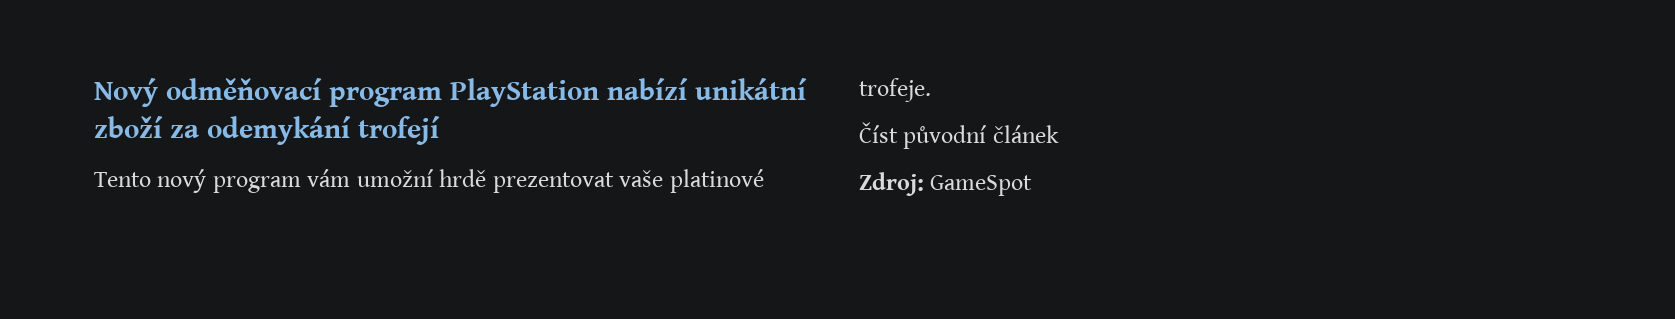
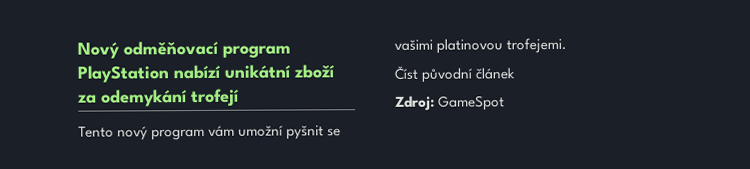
- Tento nový program vám umožní hrdě prezentovat vaše platinové trofeje.
+ Tento nový program vám umožní pyšnit se vašimi platinovou trofejemi.

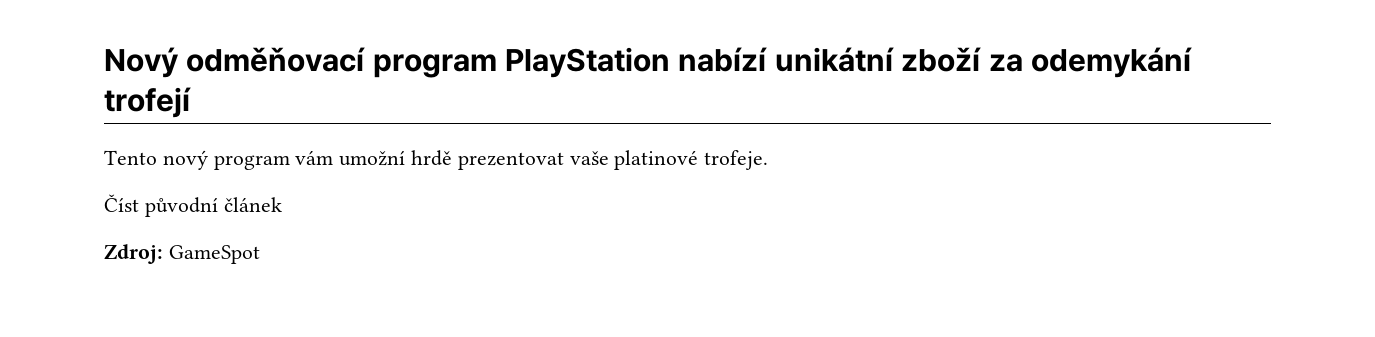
- Tento nový program vám umožní pyšnit se vašimi platinovou trofejemi.
+ Tento nový program vám umožní hrdě prezentovat vaše platinové trofeje.

